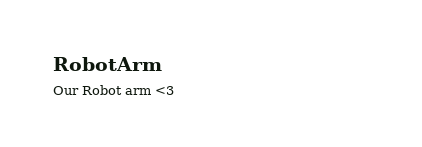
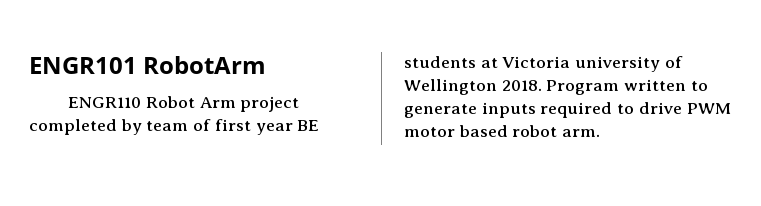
- RobotArm
+ ENGR101 RobotArm
- Our Robot arm <3
+ ENGR110 Robot Arm project completed by team of first year BE students at Victoria university of Wellington 2018. Program written to generate inputs required to drive PWM motor based robot arm.

